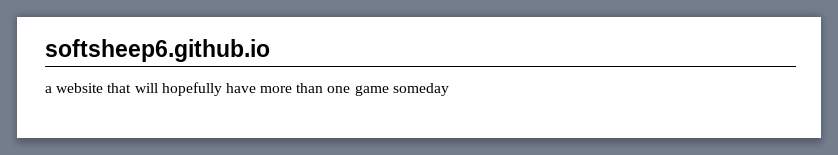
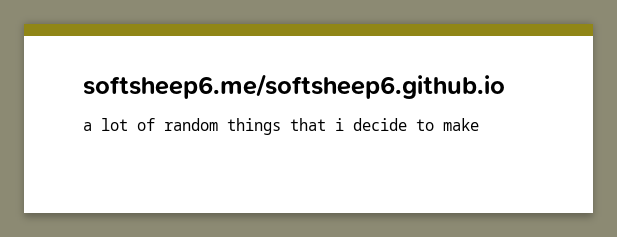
- softsheep6.github.io
+ softsheep6.me/softsheep6.github.io
- a website that will hopefully have more than one game someday
+ a lot of random things that i decide to make

